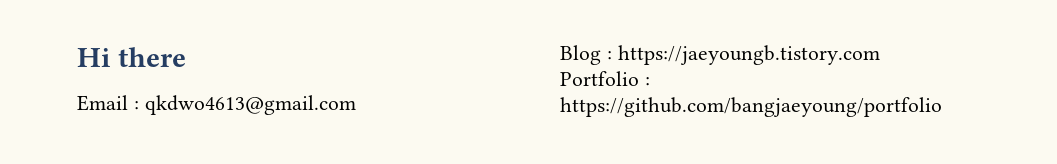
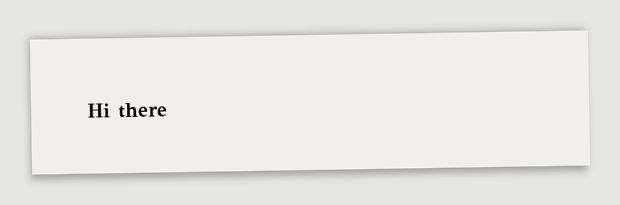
- Email : qkdwo4613@gmail.com
- Blog : https://jaeyoungb.tistory.com
- Portfolio : https://github.com/bangjaeyoung/portfolio

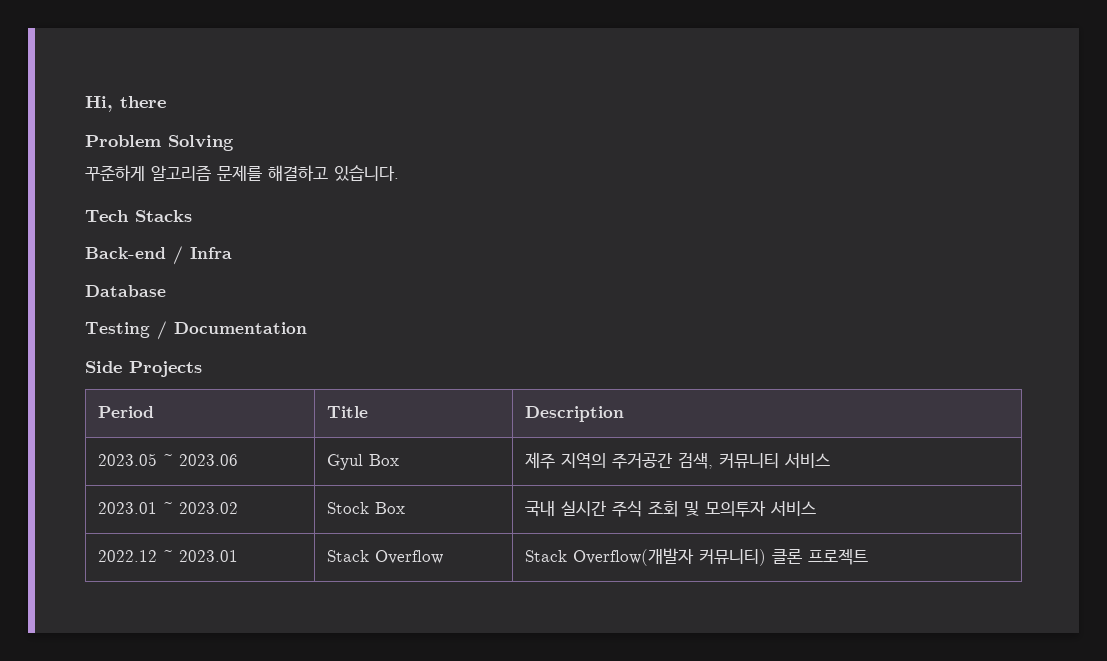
- Hi there
+ Hi, there
+ Problem Solving
+ 꾸준하게 알고리즘 문제를 해결하고 있습니다.
+ Tech Stacks
+ Back-end / Infra
+ Database
+ Testing / Documentation
+ Side Projects
+ Period | Title | Description
+ 2023.05 ~ 2023.06 | Gyul Box | 제주 지역의 주거공간 검색, 커뮤니티 서비스
+ 2023.01 ~ 2023.02 | Stock Box | 국내 실시간 주식 조회 및 모의투자 서비스
+ 2022.12 ~ 2023.01 | Stack Overflow | Stack Overflow(개발자 커뮤니티) 클론 프로젝트

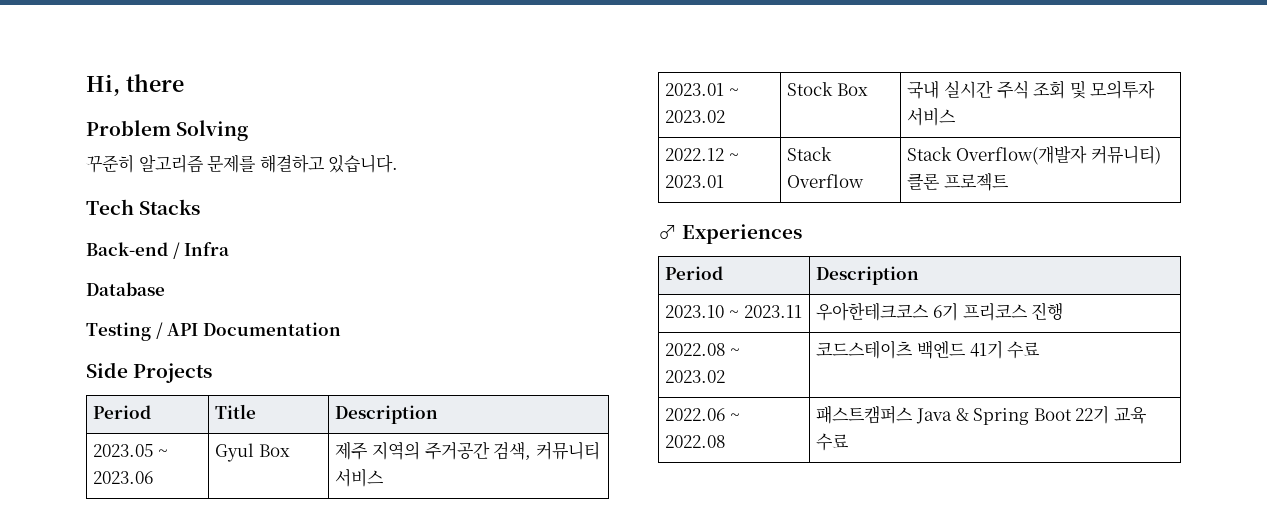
- 꾸준하게 알고리즘 문제를 해결하고 있습니다.
+ 꾸준히 알고리즘 문제를 해결하고 있습니다.
- Testing / Documentation
+ Testing / API Documentation
+ ♂ Experiences
+ Period | Description
+ 2023.10 ~ 2023.11 | 우아한테크코스 6기 프리코스 진행
+ 2022.08 ~ 2023.02 | 코드스테이츠 백엔드 41기 수료
+ 2022.06 ~ 2022.08 | 패스트캠퍼스 Java & Spring Boot 22기 교육 수료

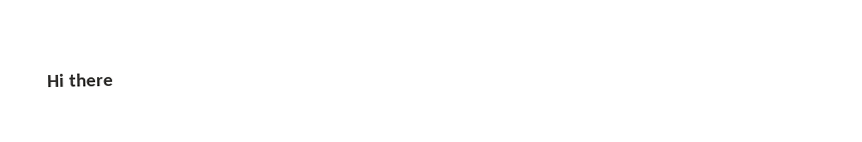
- Hi, there
+ Hi there
- Problem Solving
- 꾸준히 알고리즘 문제를 해결하고 있습니다.
- Tech Stacks
- Back-end / Infra
- Database
- Testing / API Documentation
- Side Projects
- Period | Title | Description
- 2023.05 ~ 2023.06 | Gyul Box | 제주 지역의 주거공간 검색, 커뮤니티 서비스
- 2023.01 ~ 2023.02 | Stock Box | 국내 실시간 주식 조회 및 모의투자 서비스
- 2022.12 ~ 2023.01 | Stack Overflow | Stack Overflow(개발자 커뮤니티) 클론 프로젝트
- ♂ Experiences
- Period | Description
- 2023.10 ~ 2023.11 | 우아한테크코스 6기 프리코스 진행
- 2022.08 ~ 2023.02 | 코드스테이츠 백엔드 41기 수료
- 2022.06 ~ 2022.08 | 패스트캠퍼스 Java & Spring Boot 22기 교육 수료

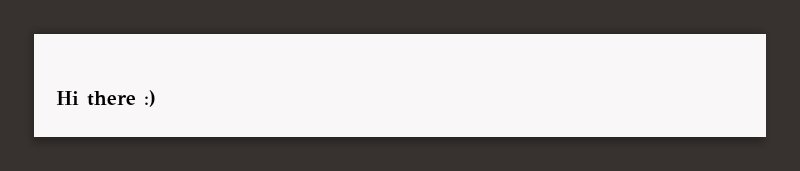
- Hi there
+ Hi there :)

